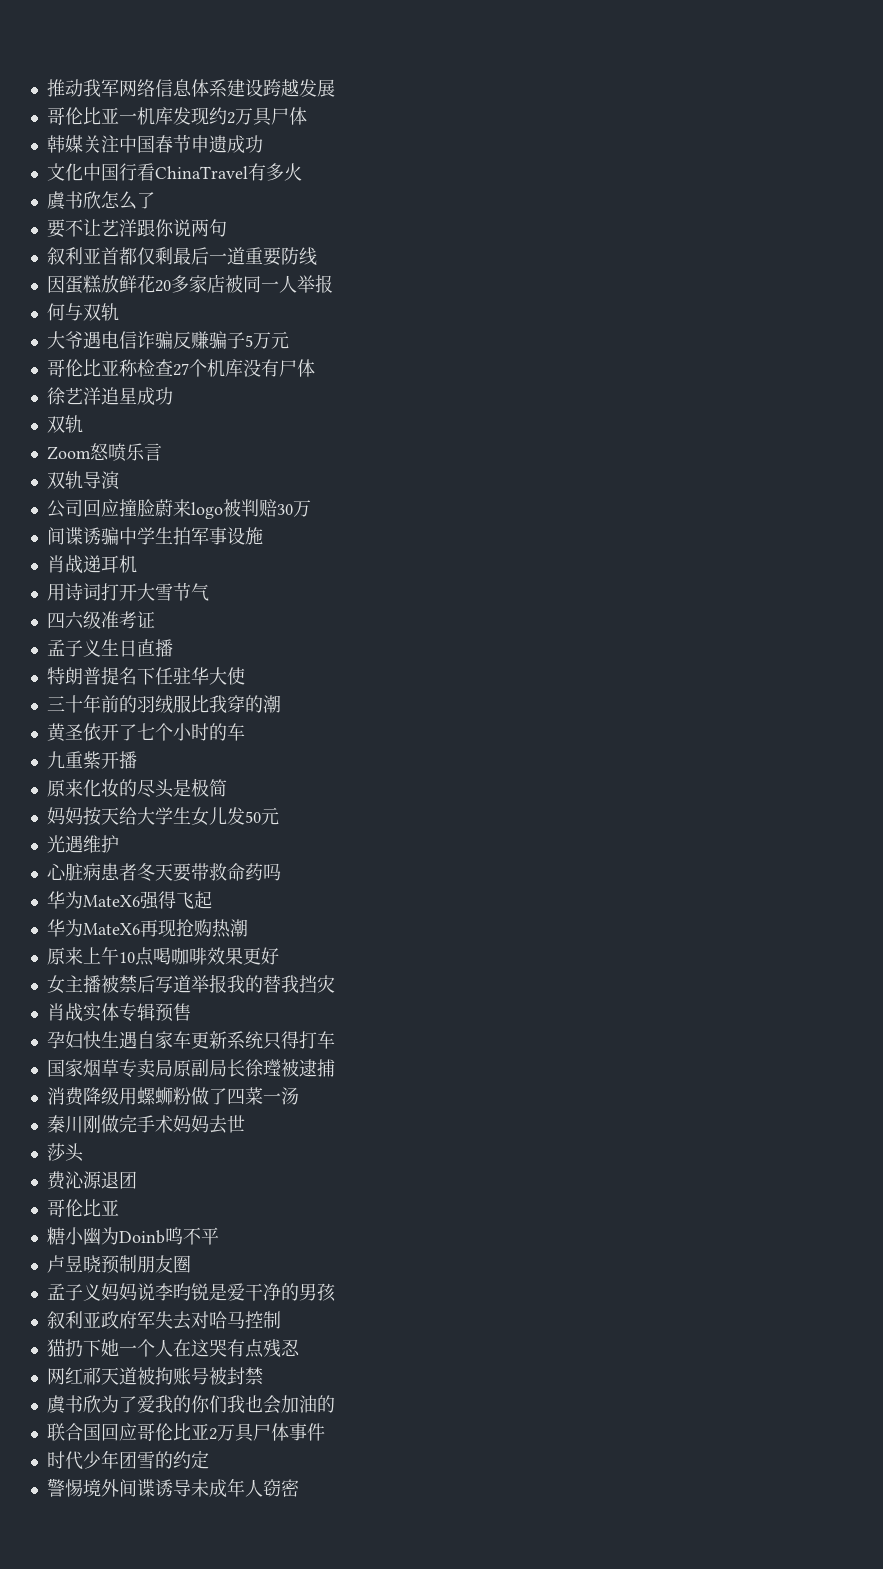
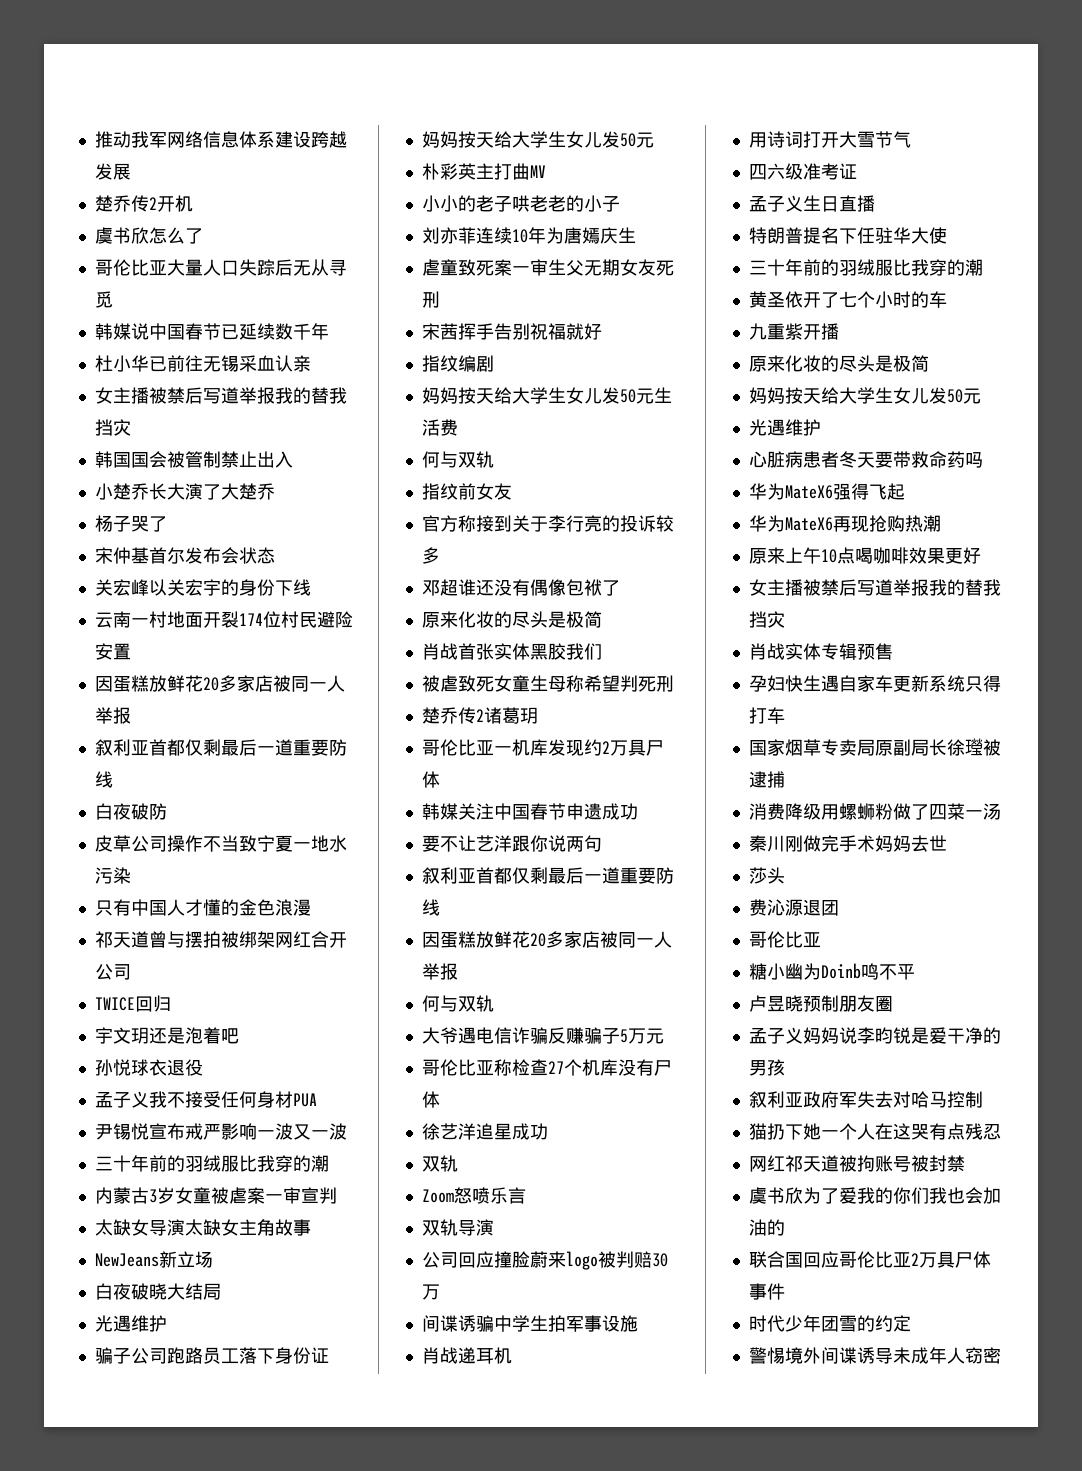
+ 楚乔传2开机
+ 虞书欣怎么了
+ 哥伦比亚大量人口失踪后无从寻觅
+ 韩媒说中国春节已延续数千年
+ 杜小华已前往无锡采血认亲
+ 女主播被禁后写道举报我的替我挡灾
+ 韩国国会被管制禁止出入
+ 小楚乔长大演了大楚乔
+ 杨子哭了
+ 宋仲基首尔发布会状态
+ 关宏峰以关宏宇的身份下线
+ 云南一村地面开裂174位村民避险安置
+ 因蛋糕放鲜花20多家店被同一人举报
+ 叙利亚首都仅剩最后一道重要防线
+ 白夜破防
+ 皮草公司操作不当致宁夏一地水污染
+ 只有中国人才懂的金色浪漫
+ 祁天道曾与摆拍被绑架网红合开公司
+ TWICE回归
+ 宇文玥还是泡着吧
+ 孙悦球衣退役
+ 孟子义我不接受任何身材PUA
+ 尹锡悦宣布戒严影响一波又一波
+ 三十年前的羽绒服比我穿的潮
+ 内蒙古3岁女童被虐案一审宣判
+ 太缺女导演太缺女主角故事
+ NewJeans新立场
+ 白夜破晓大结局
+ 光遇维护
+ 骗子公司跑路员工落下身份证
+ 妈妈按天给大学生女儿发50元
+ 朴彩英主打曲MV
+ 小小的老子哄老老的小子
+ 刘亦菲连续10年为唐嫣庆生
+ 虐童致死案一审生父无期女友死刑
+ 宋茜挥手告别祝福就好
+ 指纹编剧
+ 妈妈按天给大学生女儿发50元生活费
+ 何与双轨
+ 指纹前女友
+ 官方称接到关于李行亮的投诉较多
+ 邓超谁还没有偶像包袱了
+ 原来化妆的尽头是极简
+ 肖战首张实体黑胶我们
+ 被虐致死女童生母称希望判死刑
+ 楚乔传2诸葛玥
- 文化中国行看ChinaTravel有多火
- 虞书欣怎么了

